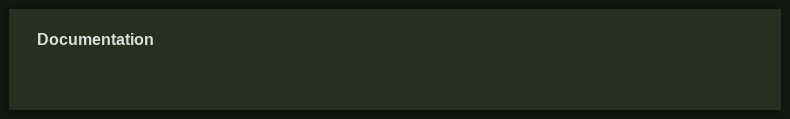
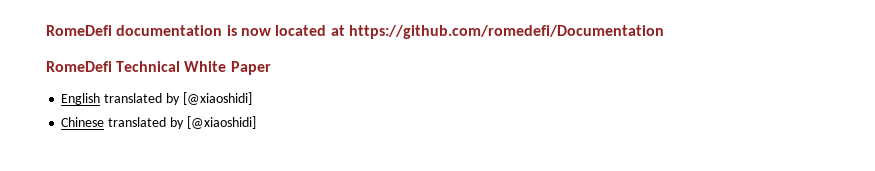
- Documentation
+ RomeDefi documentation is now located at https://github.com/romedefi/Documentation
+ RomeDefi Technical White Paper
+ English translated by [@xiaoshidi]
+ Chinese translated by [@xiaoshidi]

